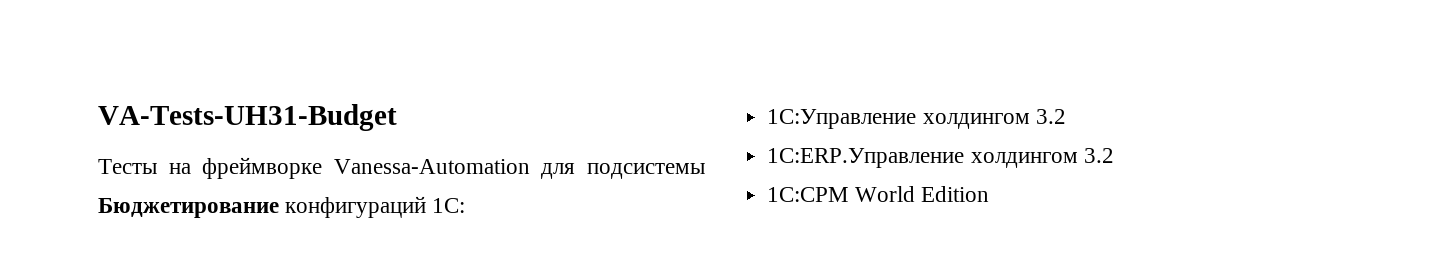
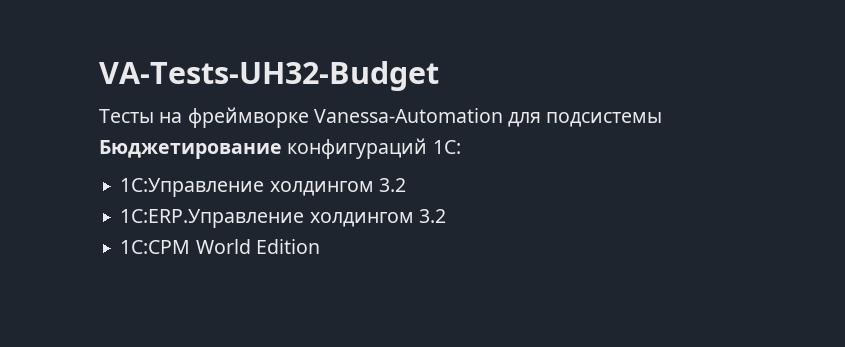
- VA-Tests-UH31-Budget
+ VA-Tests-UH32-Budget

